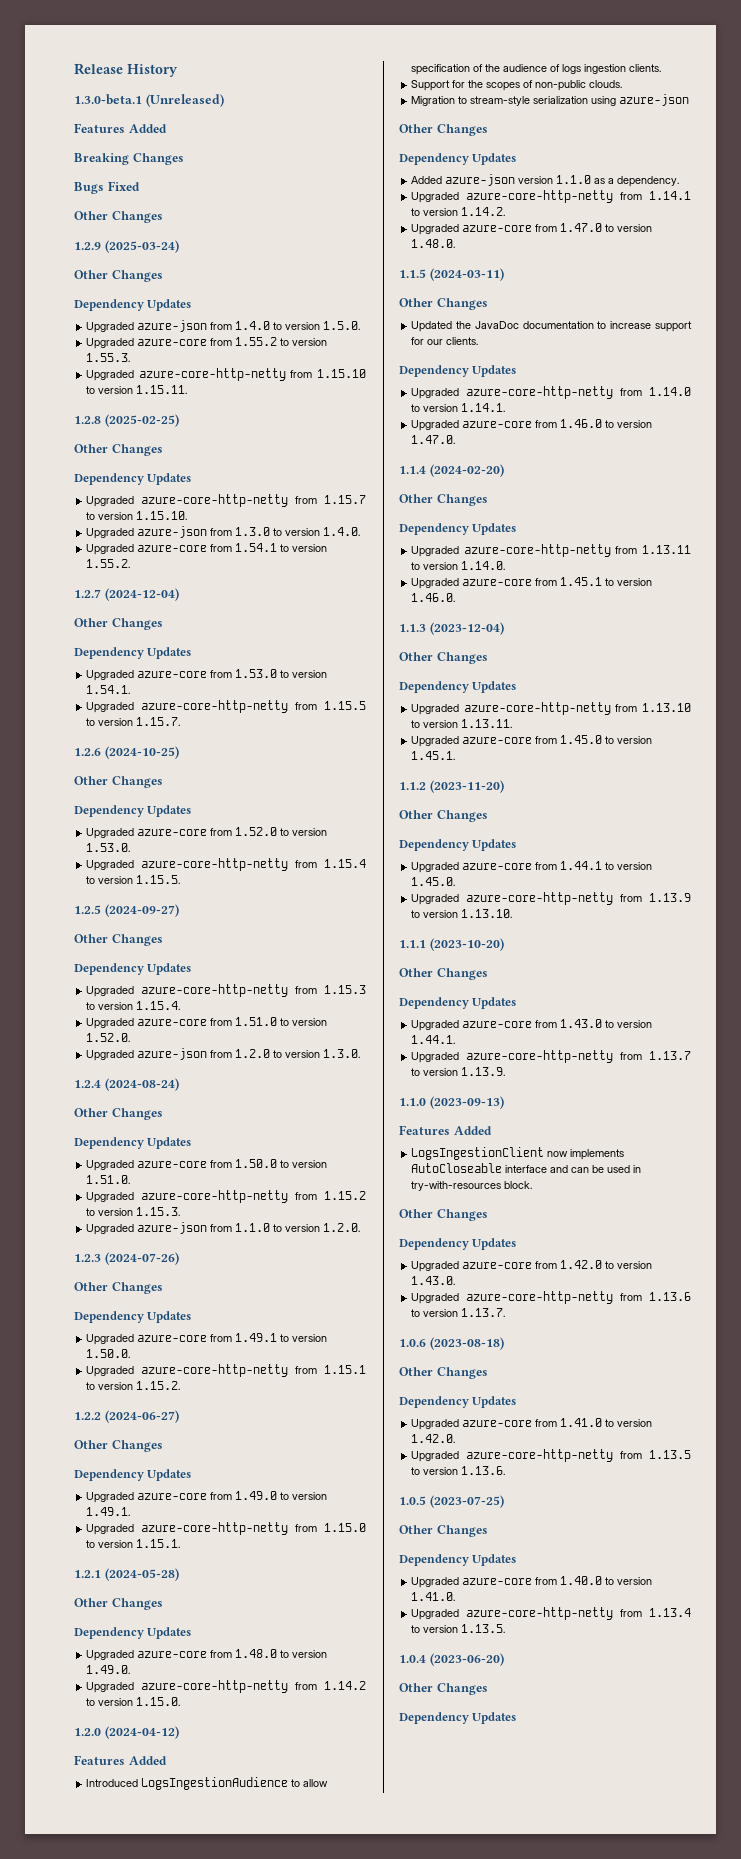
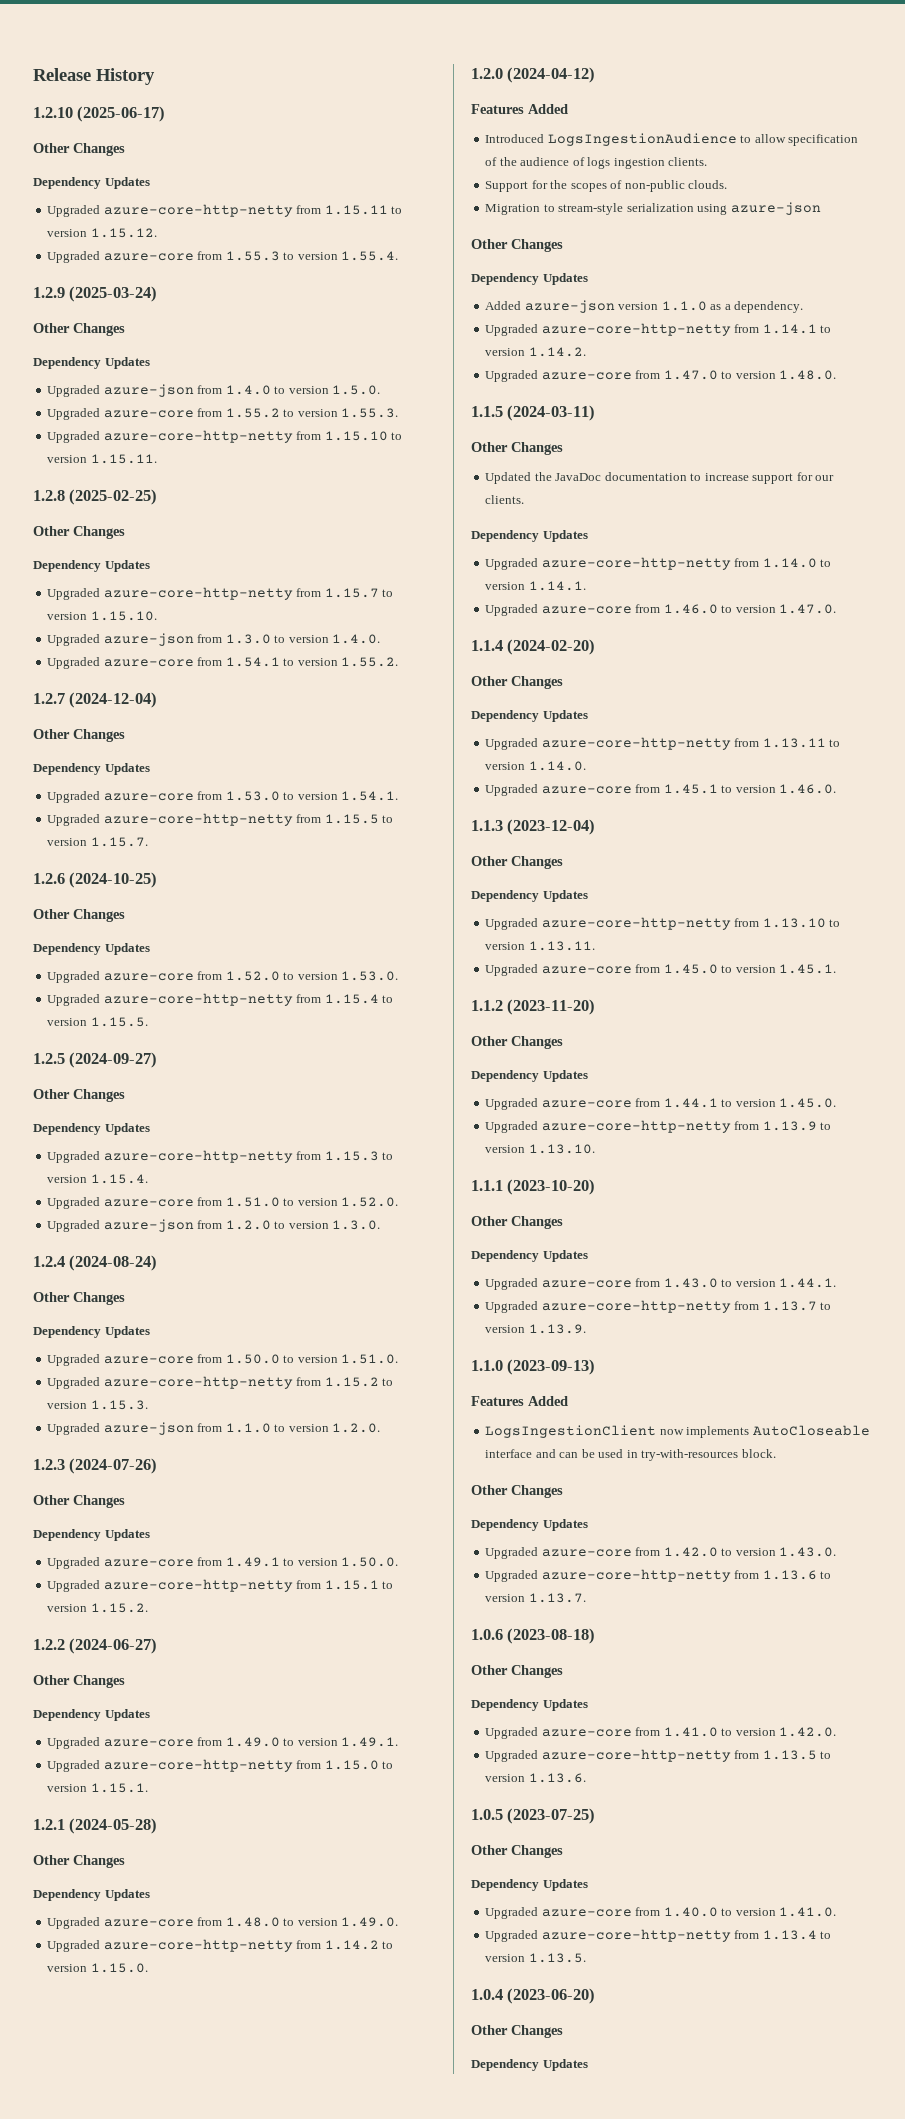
- 1.3.0-beta.1 (Unreleased)
- Features Added
- Breaking Changes
- Bugs Fixed
+ 1.2.10 (2025-06-17)
  Other Changes
+ Dependency Updates
+ Upgraded azure-core-http-netty from 1.15.11 to version 1.15.12.
+ Upgraded azure-core from 1.55.3 to version 1.55.4.

